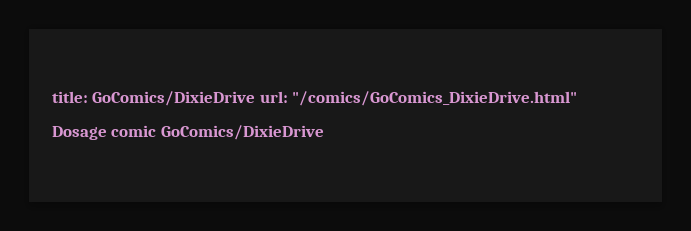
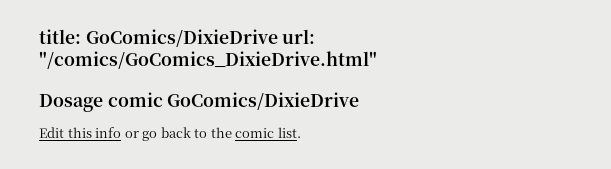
+ Edit this info or go back to the comic list.

